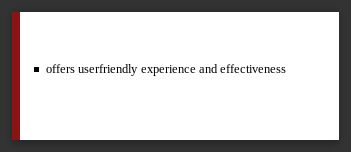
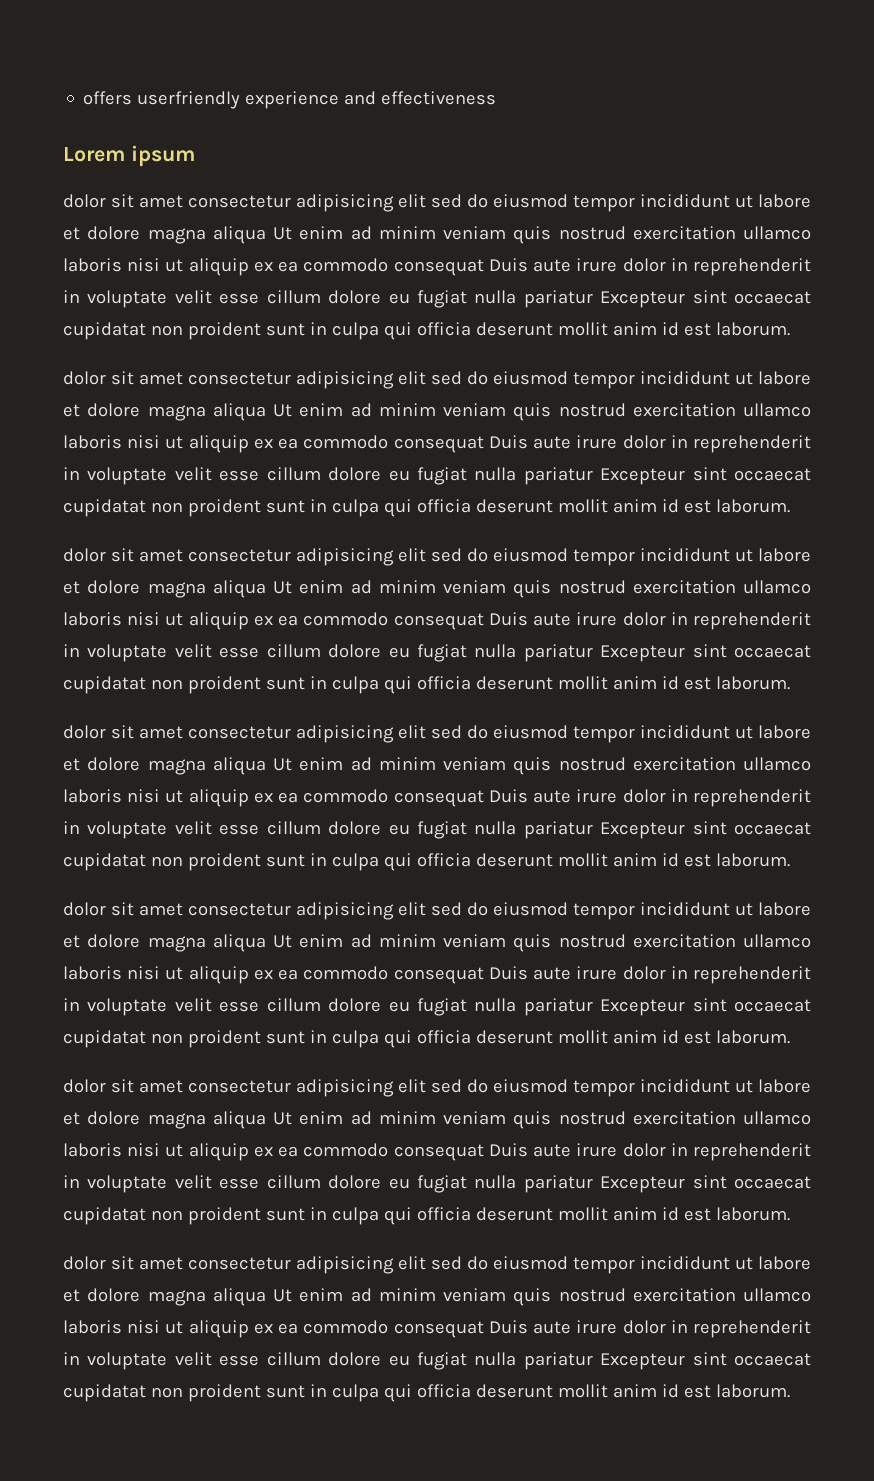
+ Lorem ipsum
+ dolor sit amet consectetur adipisicing elit sed do eiusmod tempor incididunt ut labore et dolore magna aliqua Ut enim ad minim veniam quis nostrud exercitation ullamco laboris nisi ut aliquip ex ea commodo consequat Duis aute irure dolor in reprehenderit in voluptate velit esse cillum dolore eu fugiat nulla pariatur Excepteur sint occaecat cupidatat non proident sunt in culpa qui officia deserunt mollit anim id est laborum.
+ dolor sit amet consectetur adipisicing elit sed do eiusmod tempor incididunt ut labore et dolore magna aliqua Ut enim ad minim veniam quis nostrud exercitation ullamco laboris nisi ut aliquip ex ea commodo consequat Duis aute irure dolor in reprehenderit in voluptate velit esse cillum dolore eu fugiat nulla pariatur Excepteur sint occaecat cupidatat non proident sunt in culpa qui officia deserunt mollit anim id est laborum.
+ dolor sit amet consectetur adipisicing elit sed do eiusmod tempor incididunt ut labore et dolore magna aliqua Ut enim ad minim veniam quis nostrud exercitation ullamco laboris nisi ut aliquip ex ea commodo consequat Duis aute irure dolor in reprehenderit in voluptate velit esse cillum dolore eu fugiat nulla pariatur Excepteur sint occaecat cupidatat non proident sunt in culpa qui officia deserunt mollit anim id est laborum.
+ dolor sit amet consectetur adipisicing elit sed do eiusmod tempor incididunt ut labore et dolore magna aliqua Ut enim ad minim veniam quis nostrud exercitation ullamco laboris nisi ut aliquip ex ea commodo consequat Duis aute irure dolor in reprehenderit in voluptate velit esse cillum dolore eu fugiat nulla pariatur Excepteur sint occaecat cupidatat non proident sunt in culpa qui officia deserunt mollit anim id est laborum.
+ dolor sit amet consectetur adipisicing elit sed do eiusmod tempor incididunt ut labore et dolore magna aliqua Ut enim ad minim veniam quis nostrud exercitation ullamco laboris nisi ut aliquip ex ea commodo consequat Duis aute irure dolor in reprehenderit in voluptate velit esse cillum dolore eu fugiat nulla pariatur Excepteur sint occaecat cupidatat non proident sunt in culpa qui officia deserunt mollit anim id est laborum.
+ dolor sit amet consectetur adipisicing elit sed do eiusmod tempor incididunt ut labore et dolore magna aliqua Ut enim ad minim veniam quis nostrud exercitation ullamco laboris nisi ut aliquip ex ea commodo consequat Duis aute irure dolor in reprehenderit in voluptate velit esse cillum dolore eu fugiat nulla pariatur Excepteur sint occaecat cupidatat non proident sunt in culpa qui officia deserunt mollit anim id est laborum.
+ dolor sit amet consectetur adipisicing elit sed do eiusmod tempor incididunt ut labore et dolore magna aliqua Ut enim ad minim veniam quis nostrud exercitation ullamco laboris nisi ut aliquip ex ea commodo consequat Duis aute irure dolor in reprehenderit in voluptate velit esse cillum dolore eu fugiat nulla pariatur Excepteur sint occaecat cupidatat non proident sunt in culpa qui officia deserunt mollit anim id est laborum.

